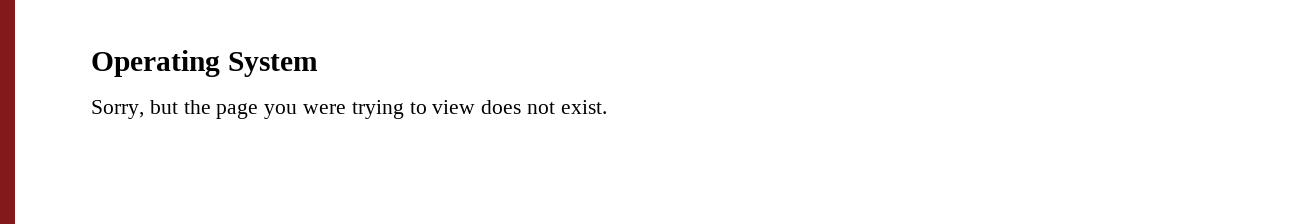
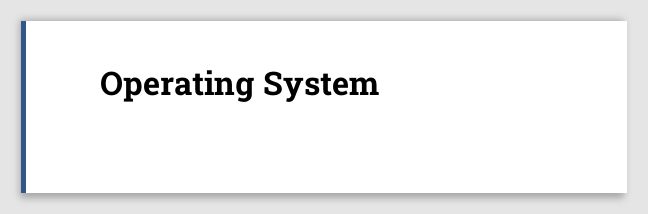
- Sorry, but the page you were trying to view does not exist.

